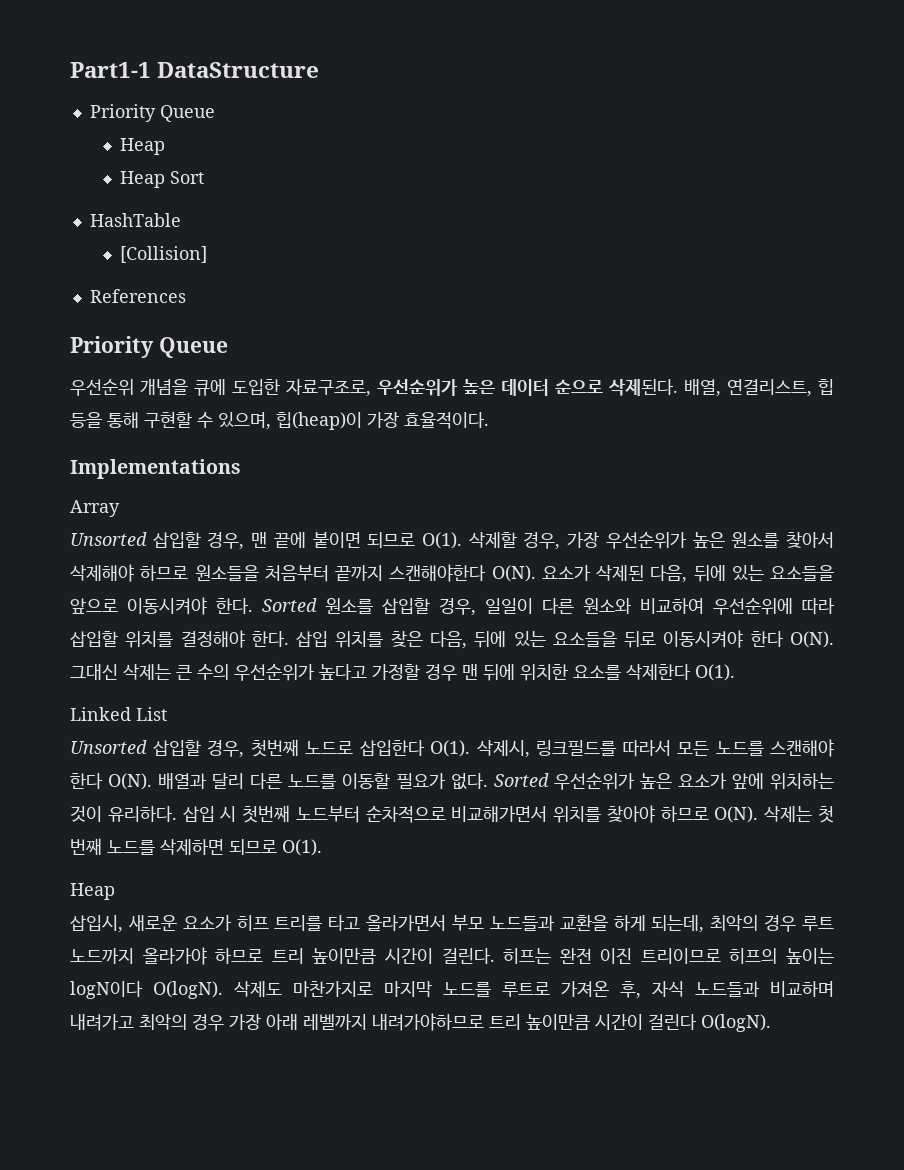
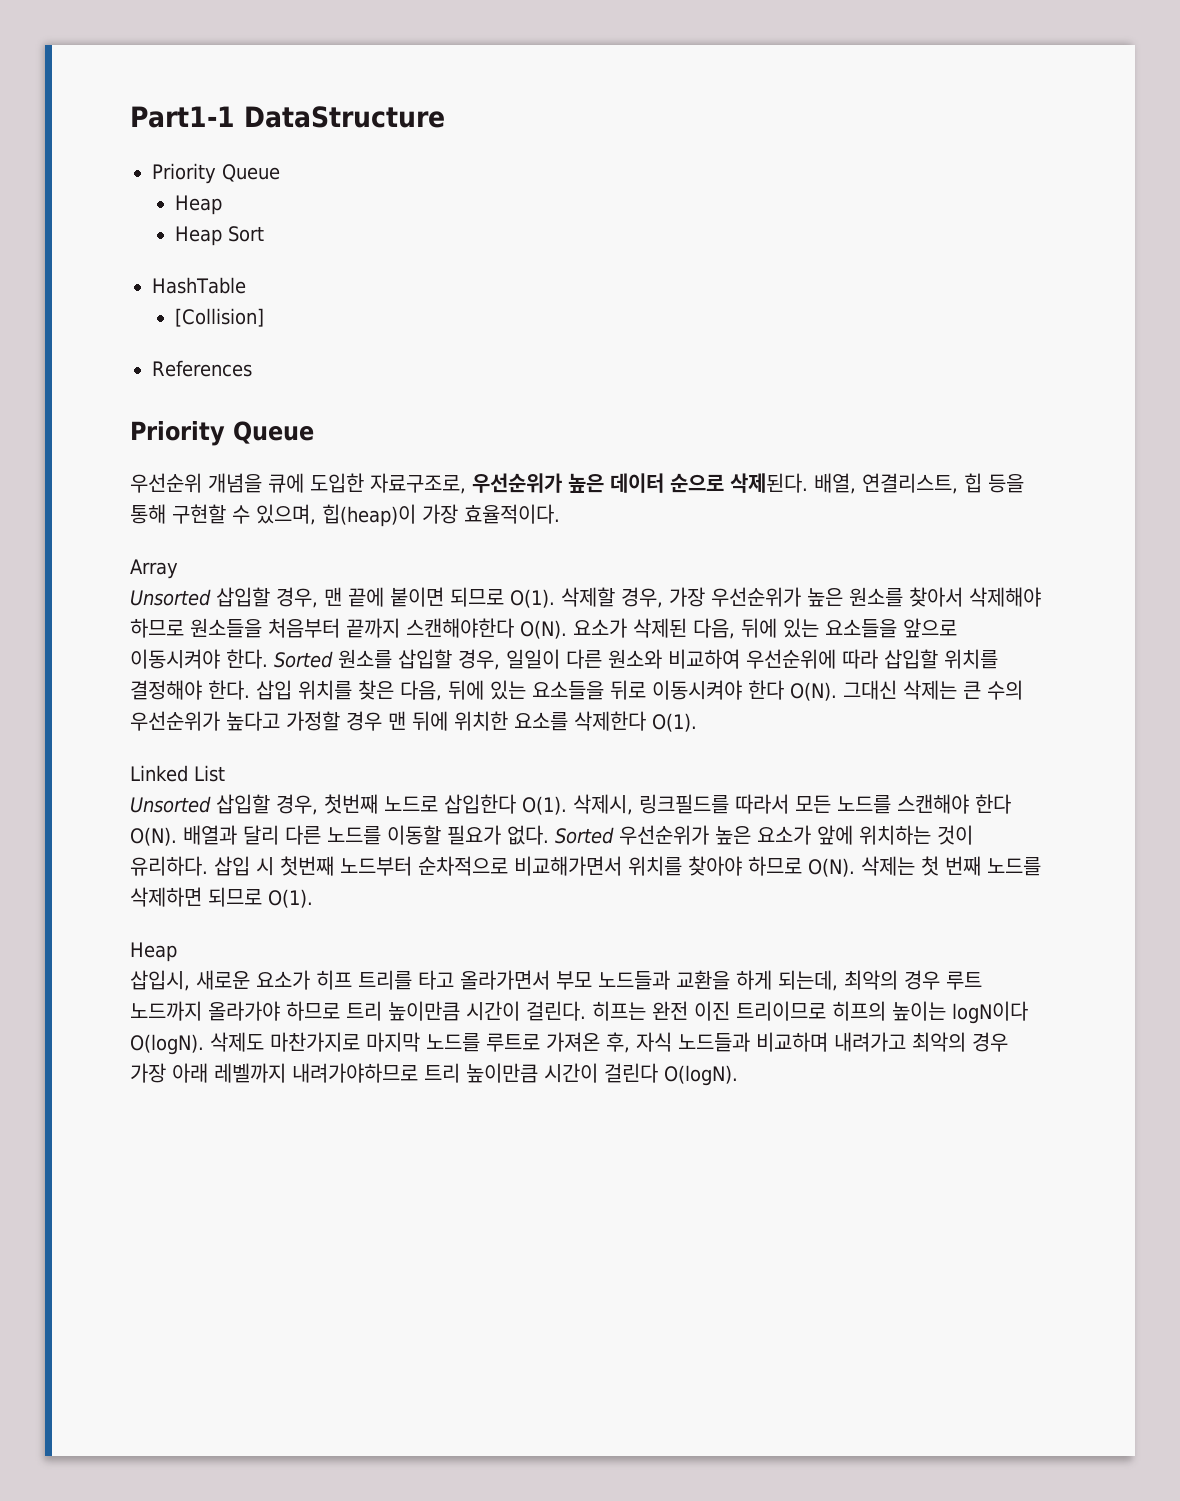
- Implementations

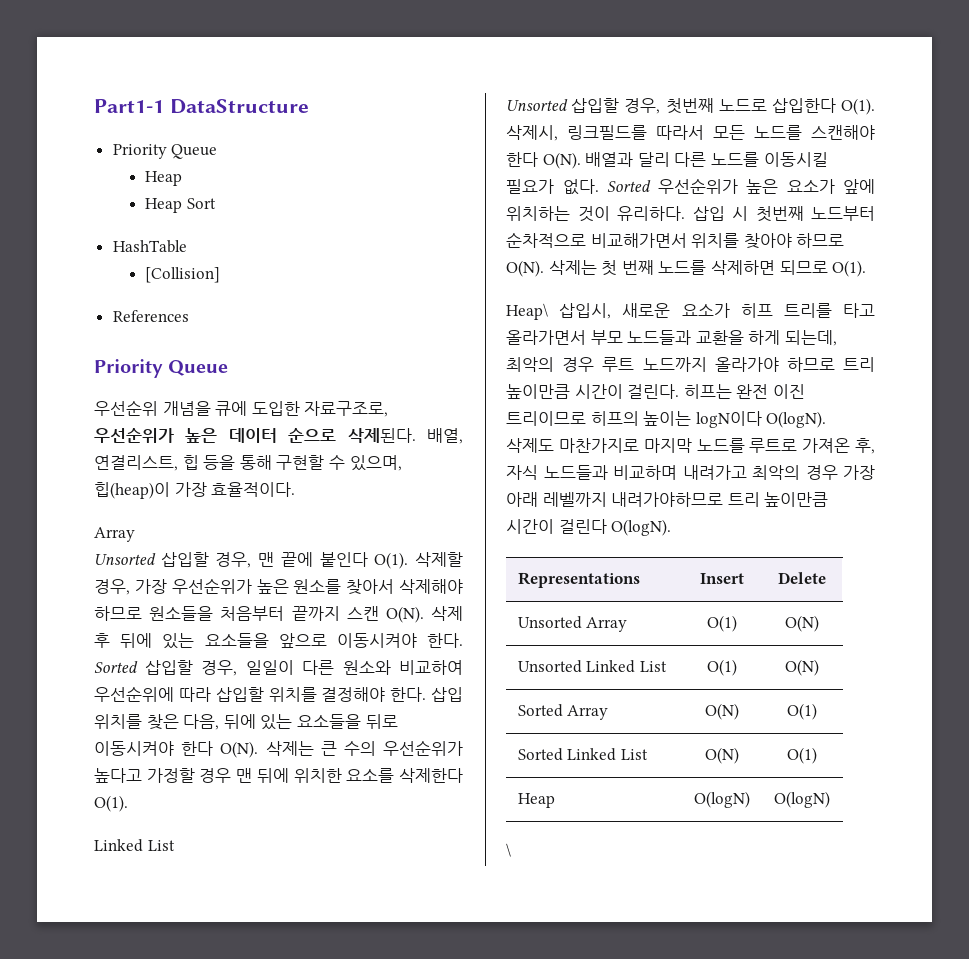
- Unsorted 삽입할 경우, 맨 끝에 붙이면 되므로 O(1).
+ Unsorted 삽입할 경우, 맨 끝에 붙인다 O(1).
- 삭제할 경우, 가장 우선순위가 높은 원소를 찾아서 삭제해야 하므로 원소들을 처음부터 끝까지 스캔해야한다 O(N). 요소가 삭제된 다음, 뒤에 있는 요소들을 앞으로 이동시켜야 한다.
+ 삭제할 경우, 가장 우선순위가 높은 원소를 찾아서 삭제해야 하므로 원소들을 처음부터 끝까지 스캔 O(N). 삭제 후 뒤에 있는 요소들을 앞으로 이동시켜야 한다.
- Sorted 원소를 삽입할 경우, 일일이 다른 원소와 비교하여 우선순위에 따라 삽입할 위치를 결정해야 한다.
+ Sorted 삽입할 경우, 일일이 다른 원소와 비교하여 우선순위에 따라 삽입할 위치를 결정해야 한다.
- 그대신 삭제는 큰 수의 우선순위가 높다고 가정할 경우 맨 뒤에 위치한 요소를 삭제한다 O(1).
+ 삭제는 큰 수의 우선순위가 높다고 가정할 경우 맨 뒤에 위치한 요소를 삭제한다 O(1).
- 배열과 달리 다른 노드를 이동할 필요가 없다.
+ 배열과 달리 다른 노드를 이동시킬 필요가 없다.
  삭제는 첫 번째 노드를 삭제하면 되므로 O(1).
- Heap
- 삽입시, 새로운 요소가 히프 트리를 타고 올라가면서 부모 노드들과 교환을 하게 되는데, 최악의 경우 루트 노드까지 올라가야 하므로 트리 높이만큼 시간이 걸린다.
+ Heap\ 삽입시, 새로운 요소가 히프 트리를 타고 올라가면서 부모 노드들과 교환을 하게 되는데, 최악의 경우 루트 노드까지 올라가야 하므로 트리 높이만큼 시간이 걸린다.
+ Representations | Insert | Delete
+ Unsorted Array | O(1) | O(N)
+ Unsorted Linked List | O(1) | O(N)
+ Sorted Array | O(N) | O(1)
+ Sorted Linked List | O(N) | O(1)
+ Heap | O(logN) | O(logN)
+ \

